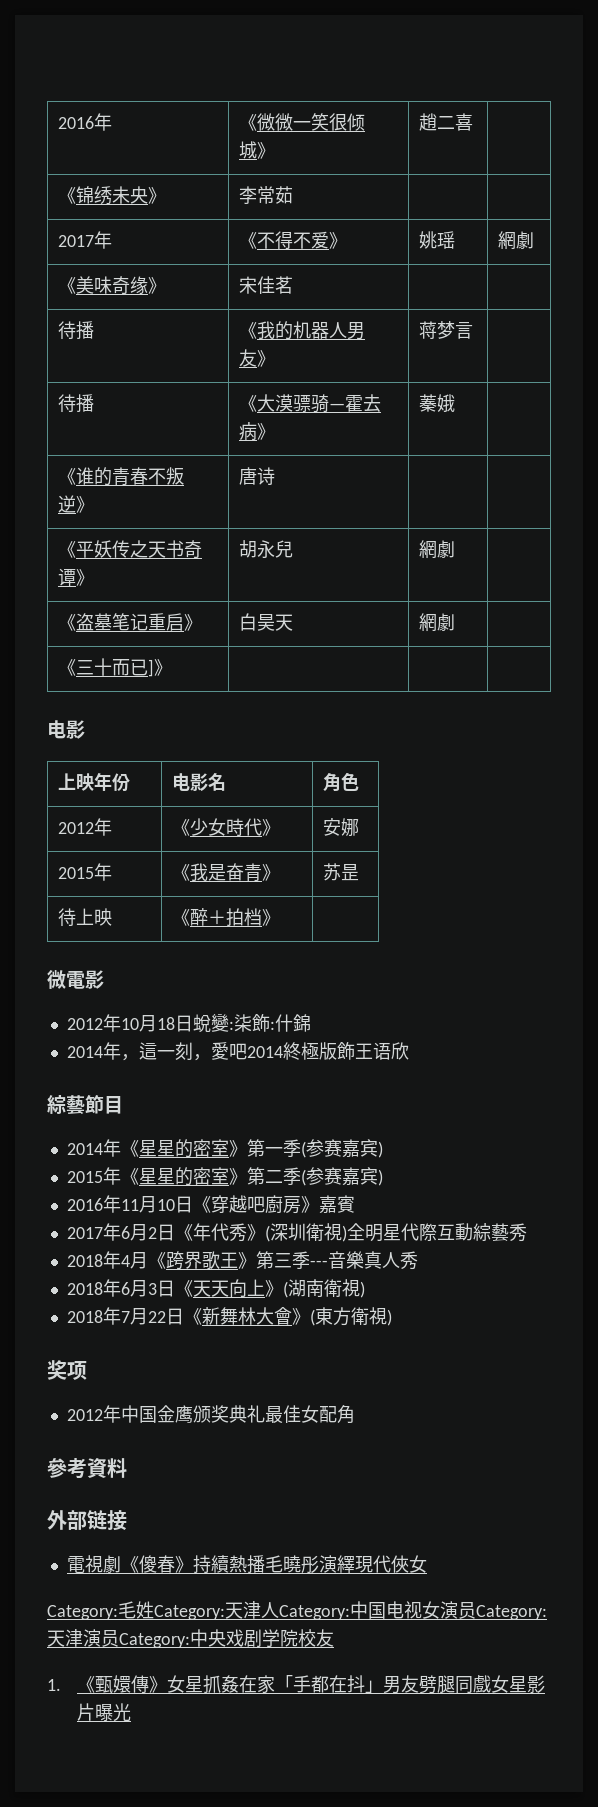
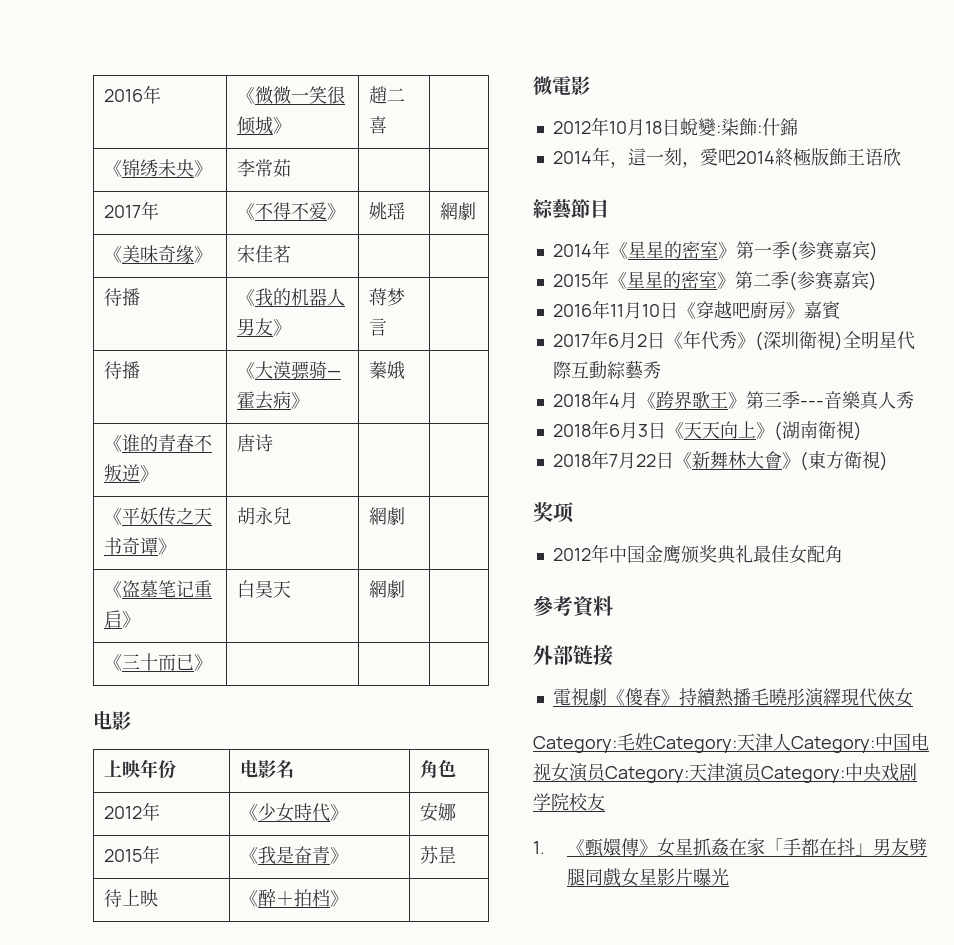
- 《三十而已]》 | | |
+ 《三十而已》 | | |

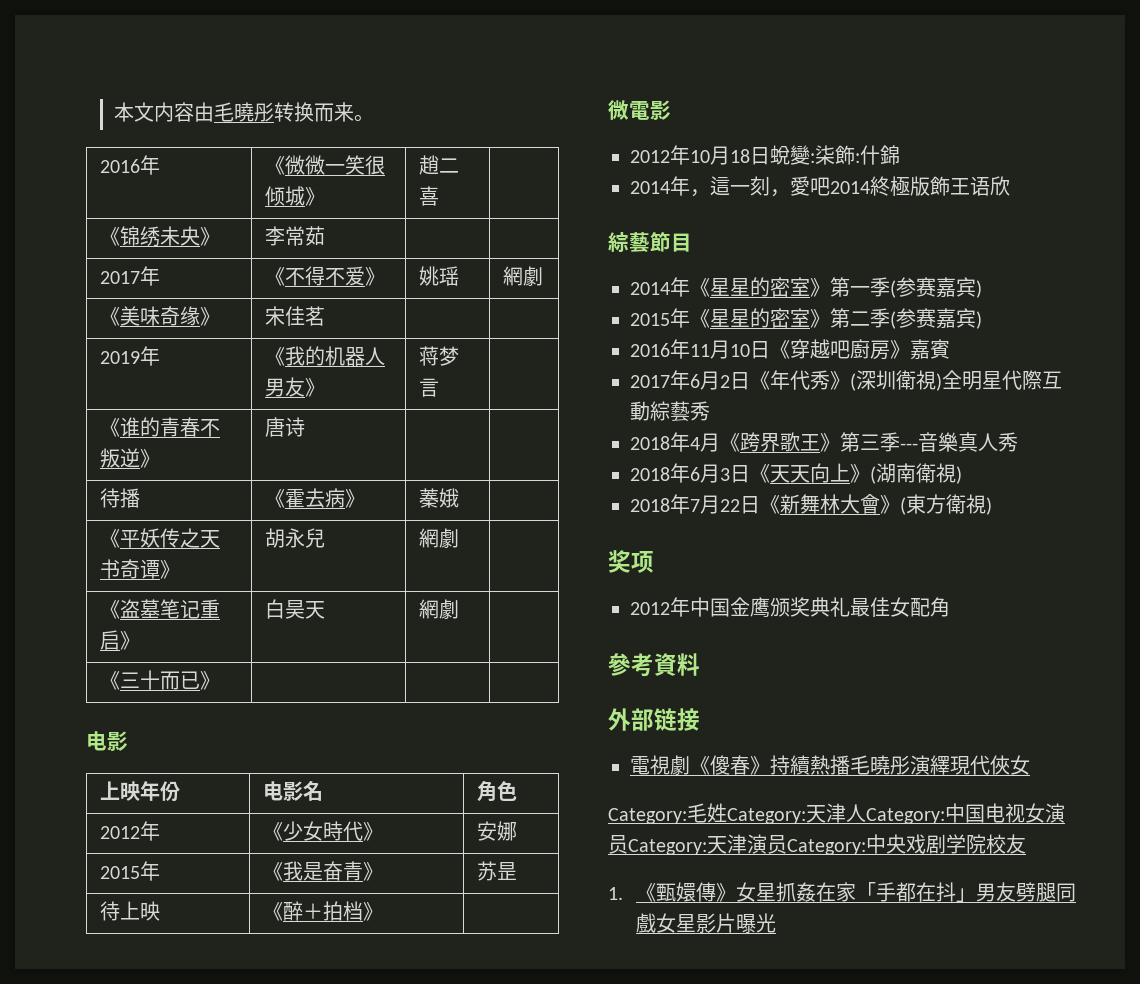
+ 本文内容由毛曉彤转换而来。
- 待播 | 《我的机器人男友》 | 蒋梦言 |
+ 2019年 | 《我的机器人男友》 | 蒋梦言 |
- 待播 | 《大漠骠骑—霍去病》 | 蓁娥 |
+ 待播 | 《霍去病》 | 蓁娥 |

